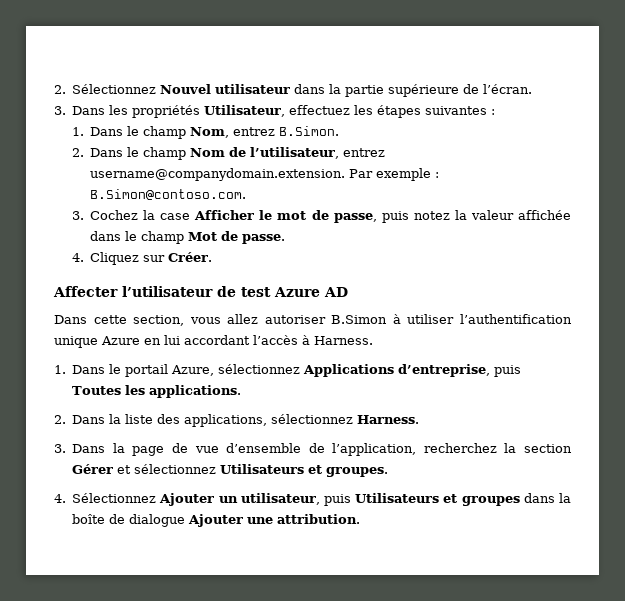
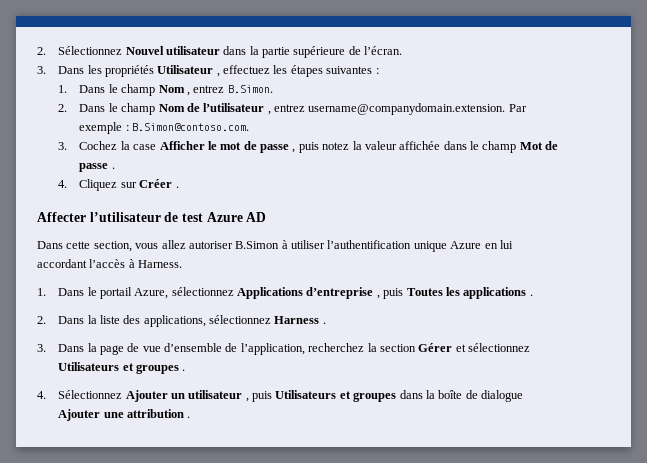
- 3. Dans les propriétés Utilisateur, effectuez les étapes suivantes :
+ 3. Dans les propriétés Utilisateur , effectuez les étapes suivantes :
- 1. Dans le champ Nom, entrez B.Simon.
+ 1. Dans le champ Nom , entrez B.Simon.
- 2. Dans le champ Nom de l’utilisateur, entrez username@companydomain.extension. Par exemple : B.Simon@contoso.com.
+ 2. Dans le champ Nom de l’utilisateur , entrez username@companydomain.extension. Par exemple : B.Simon@contoso.com.
- 3. Cochez la case Afficher le mot de passe, puis notez la valeur affichée dans le champ Mot de passe.
+ 3. Cochez la case Afficher le mot de passe , puis notez la valeur affichée dans le champ Mot de passe .
- 4. Cliquez sur Créer.
+ 4. Cliquez sur Créer .
- 1. Dans le portail Azure, sélectionnez Applications d’entreprise, puis Toutes les applications.
+ 1. Dans le portail Azure, sélectionnez Applications d’entreprise , puis Toutes les applications .
- 2. Dans la liste des applications, sélectionnez Harness.
+ 2. Dans la liste des applications, sélectionnez Harness .
- 3. Dans la page de vue d’ensemble de l’application, recherchez la section Gérer et sélectionnez Utilisateurs et groupes.
+ 3. Dans la page de vue d’ensemble de l’application, recherchez la section Gérer et sélectionnez Utilisateurs et groupes .
- 4. Sélectionnez Ajouter un utilisateur, puis Utilisateurs et groupes dans la boîte de dialogue Ajouter une attribution.
+ 4. Sélectionnez Ajouter un utilisateur , puis Utilisateurs et groupes dans la boîte de dialogue Ajouter une attribution .

